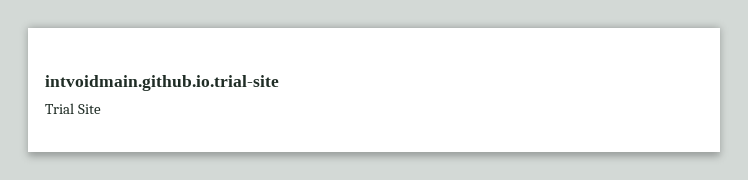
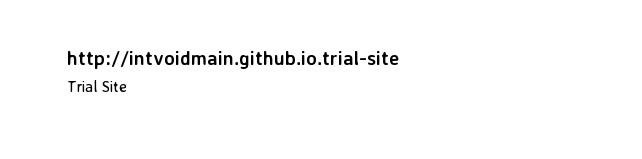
- intvoidmain.github.io.trial-site
+ http://intvoidmain.github.io.trial-site

